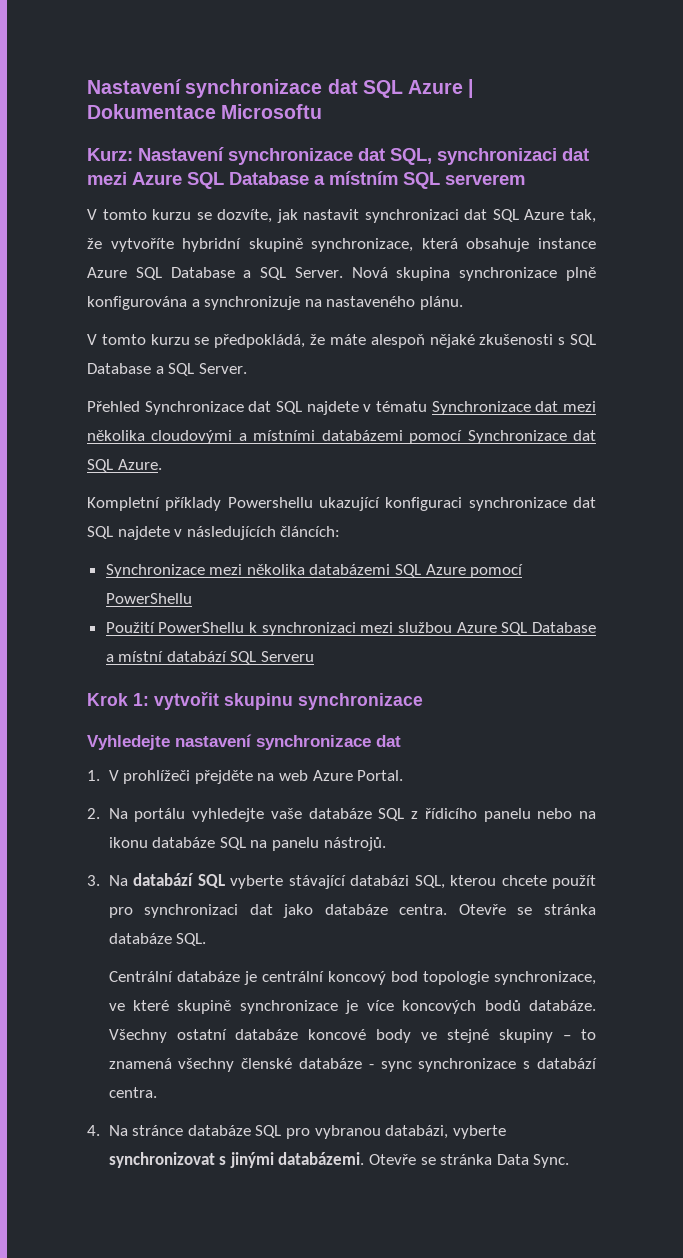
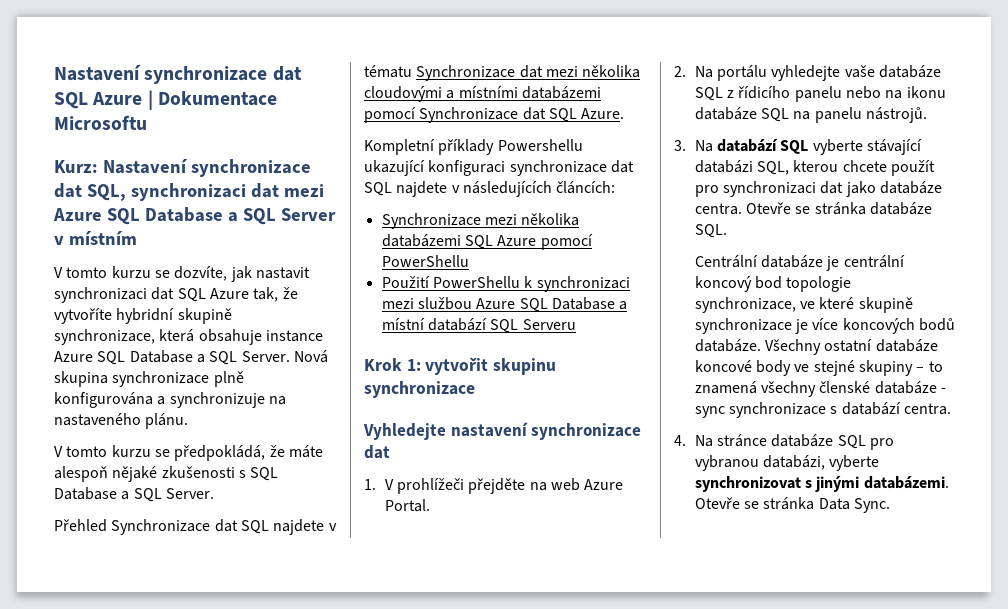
- Kurz: Nastavení synchronizace dat SQL, synchronizaci dat mezi Azure SQL Database a místním SQL serverem
+ Kurz: Nastavení synchronizace dat SQL, synchronizaci dat mezi Azure SQL Database a SQL Server v místním

